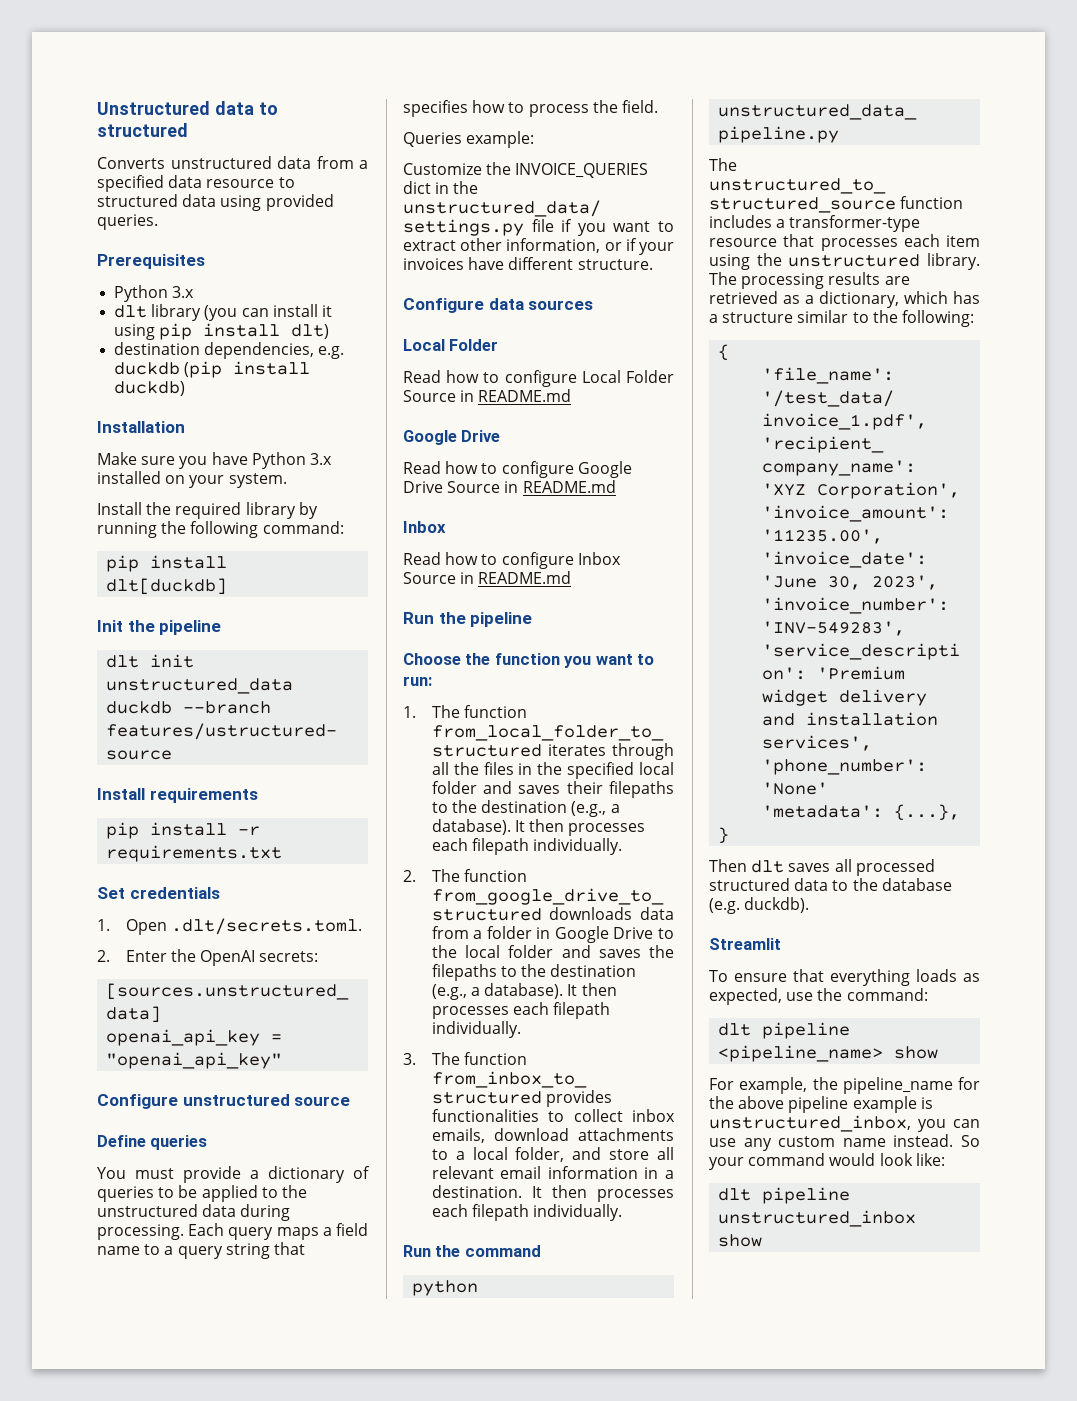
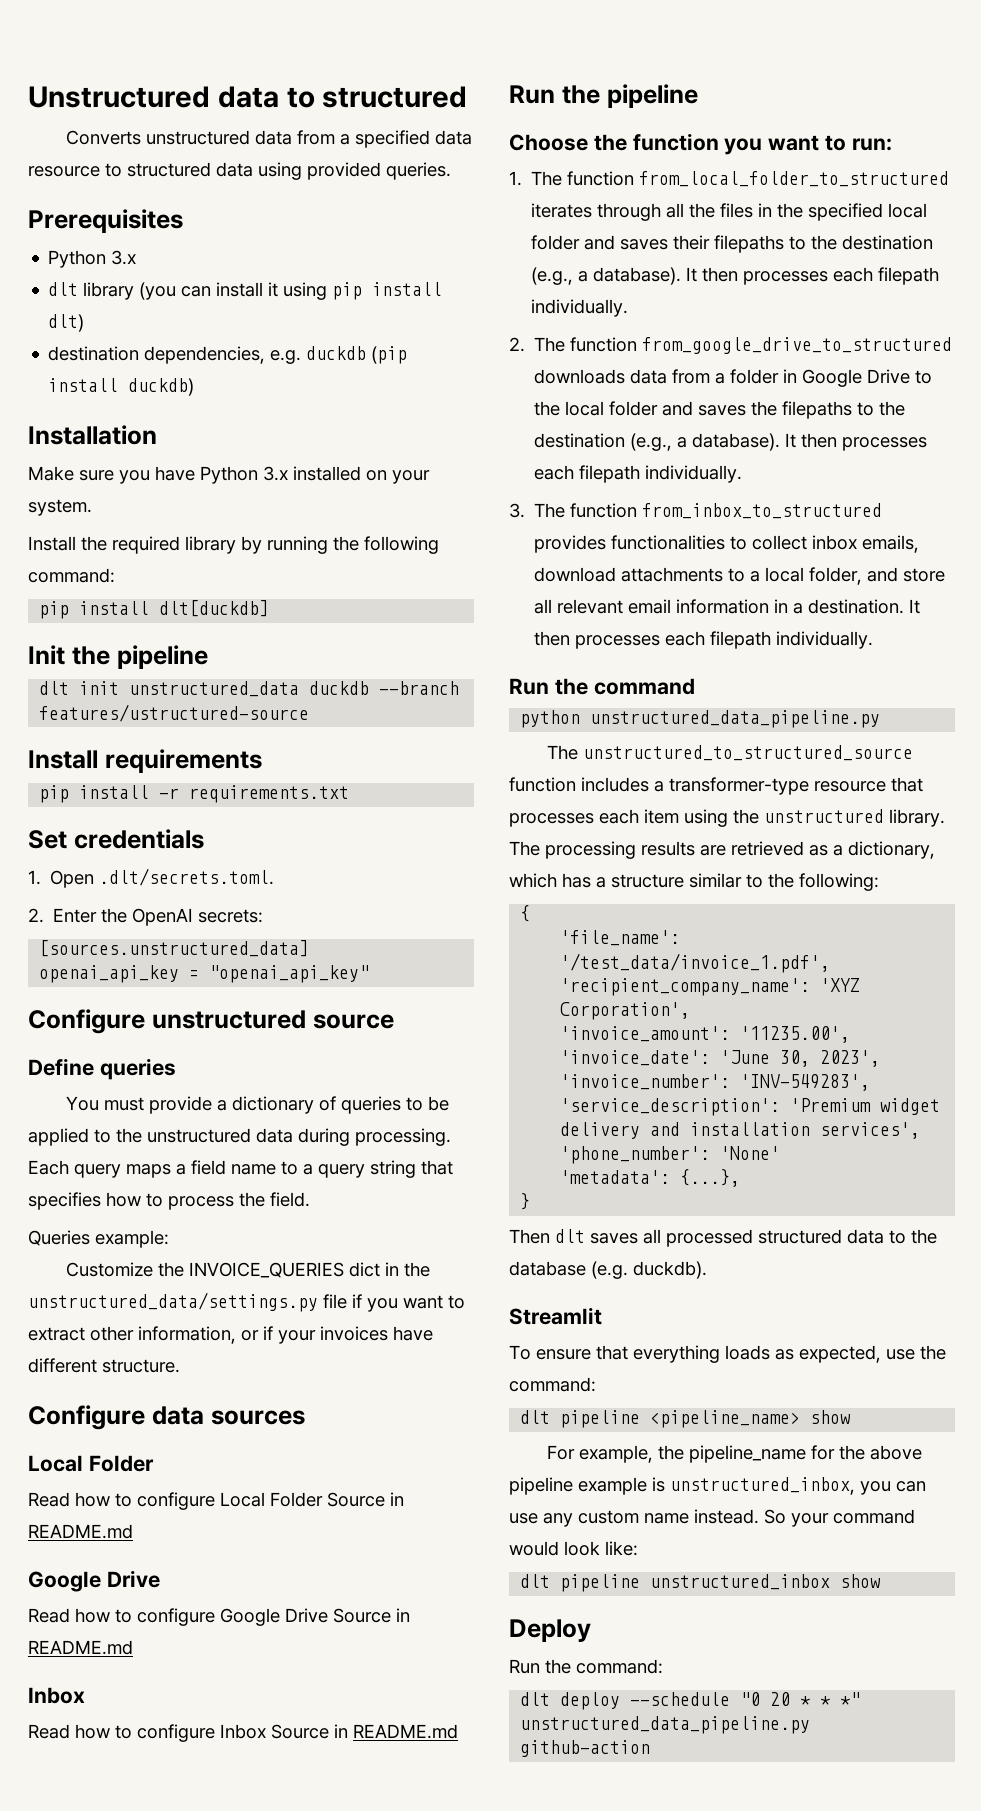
+ Deploy
+ Run the command:
+ dlt deploy --schedule "0 20 * * *" unstructured_data_pipeline.py github-action

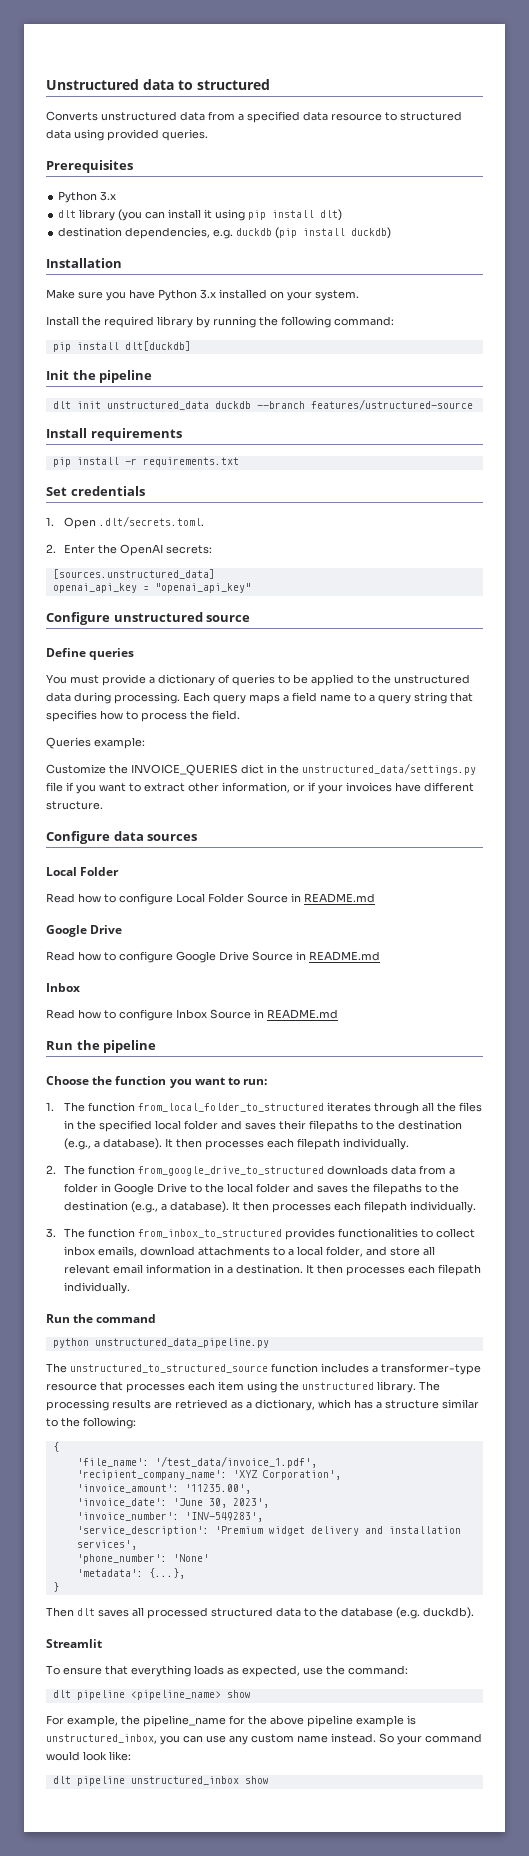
- Deploy
- Run the command:
- dlt deploy --schedule "0 20 * * *" unstructured_data_pipeline.py github-action

